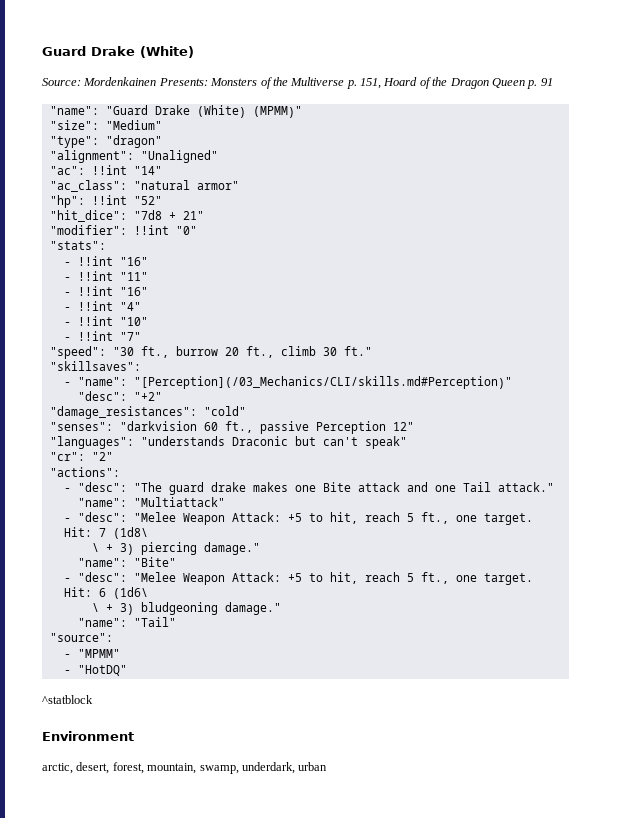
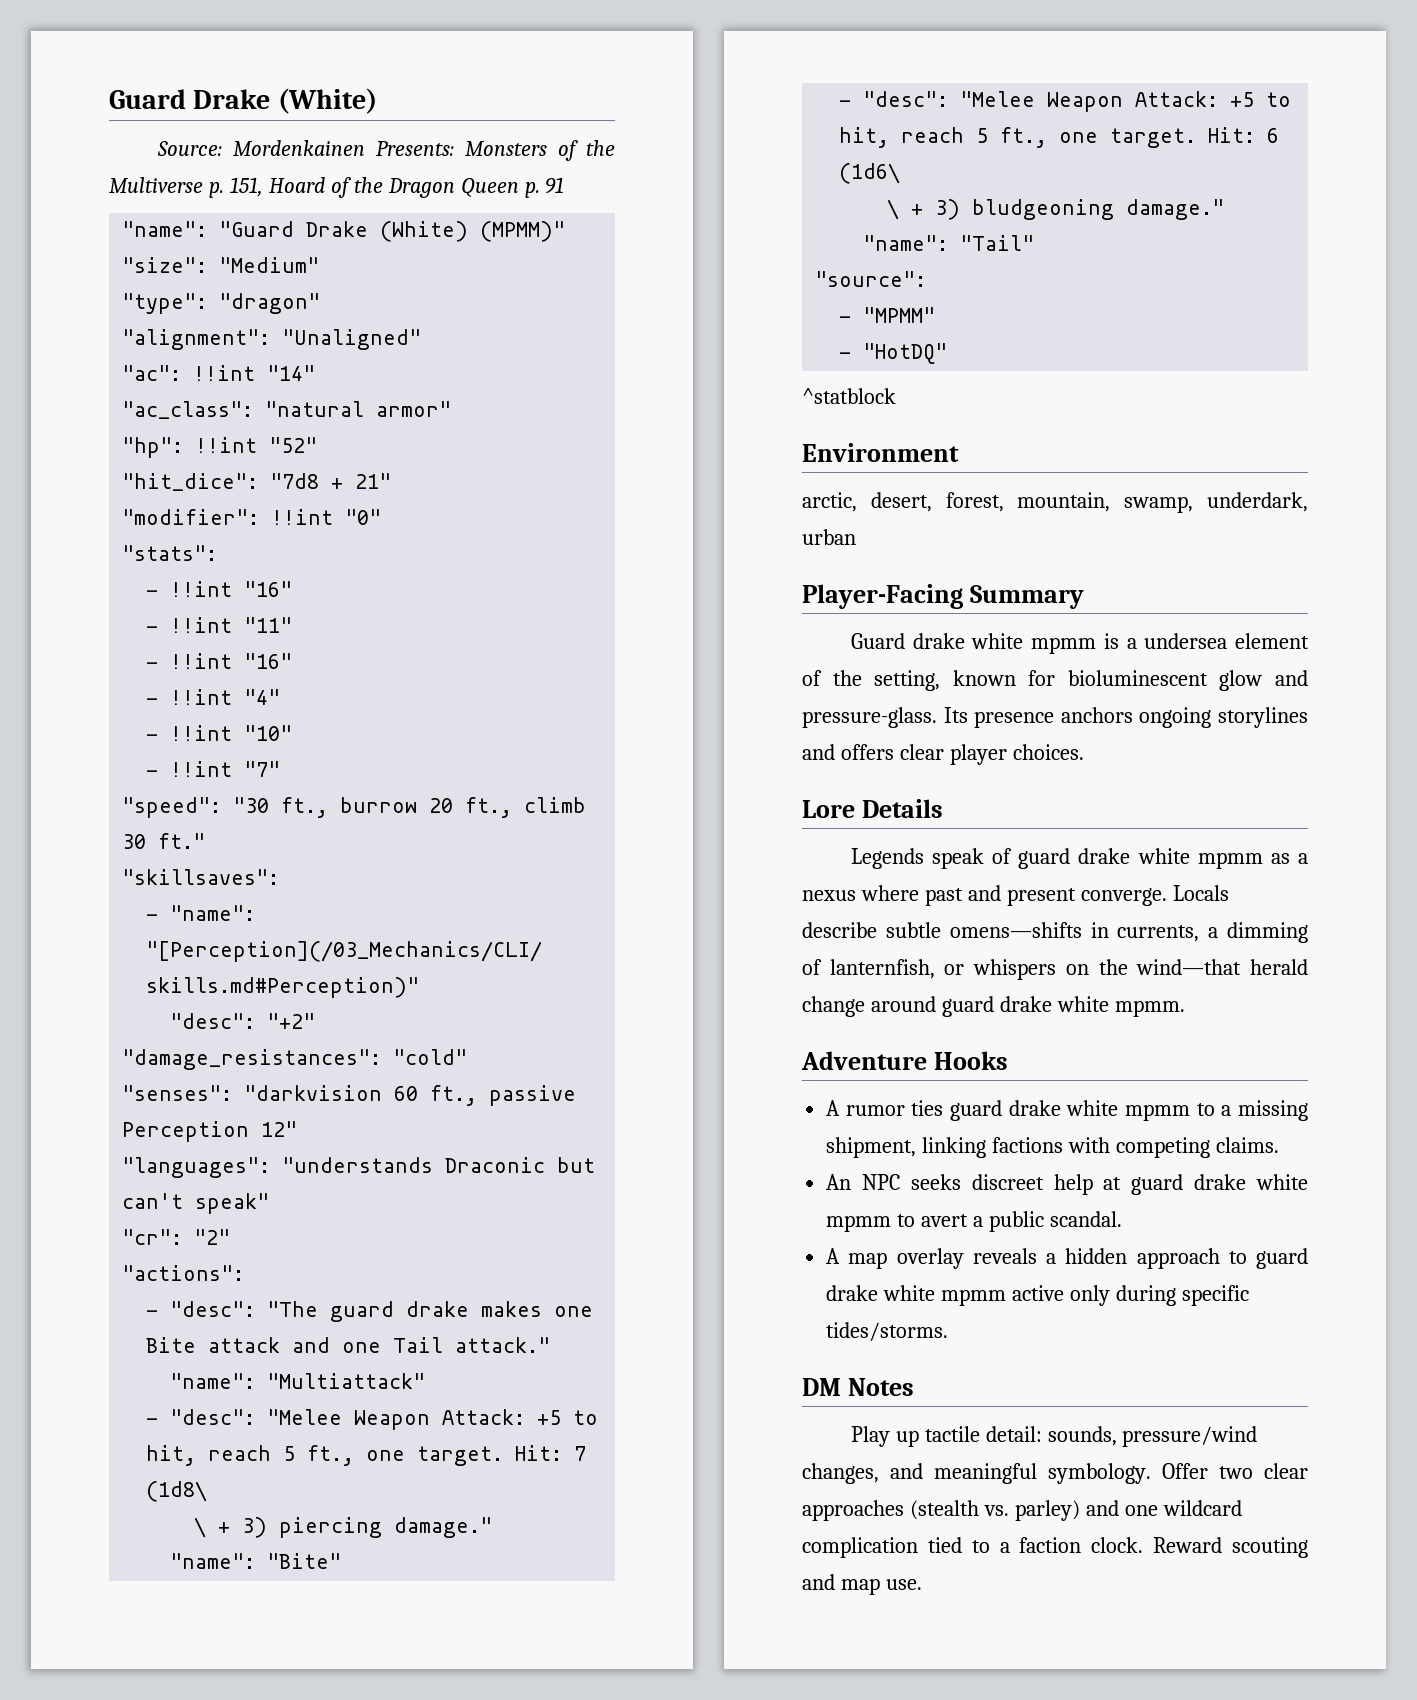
+ Player-Facing Summary
+ Guard drake white mpmm is a undersea element of the setting, known for bioluminescent glow and pressure-glass. Its presence anchors ongoing storylines and offers clear player choices.
+ Lore Details
+ Legends speak of guard drake white mpmm as a nexus where past and present converge. Locals describe subtle omens—shifts in currents, a dimming of lanternfish, or whispers on the wind—that herald change around guard drake white mpmm.
+ Adventure Hooks
+ A rumor ties guard drake white mpmm to a missing shipment, linking factions with competing claims.
+ An NPC seeks discreet help at guard drake white mpmm to avert a public scandal.
+ A map overlay reveals a hidden approach to guard drake white mpmm active only during specific tides/storms.
+ DM Notes
+ Play up tactile detail: sounds, pressure/wind changes, and meaningful symbology. Offer two clear approaches (stealth vs. parley) and one wildcard complication tied to a faction clock. Reward scouting and map use.

